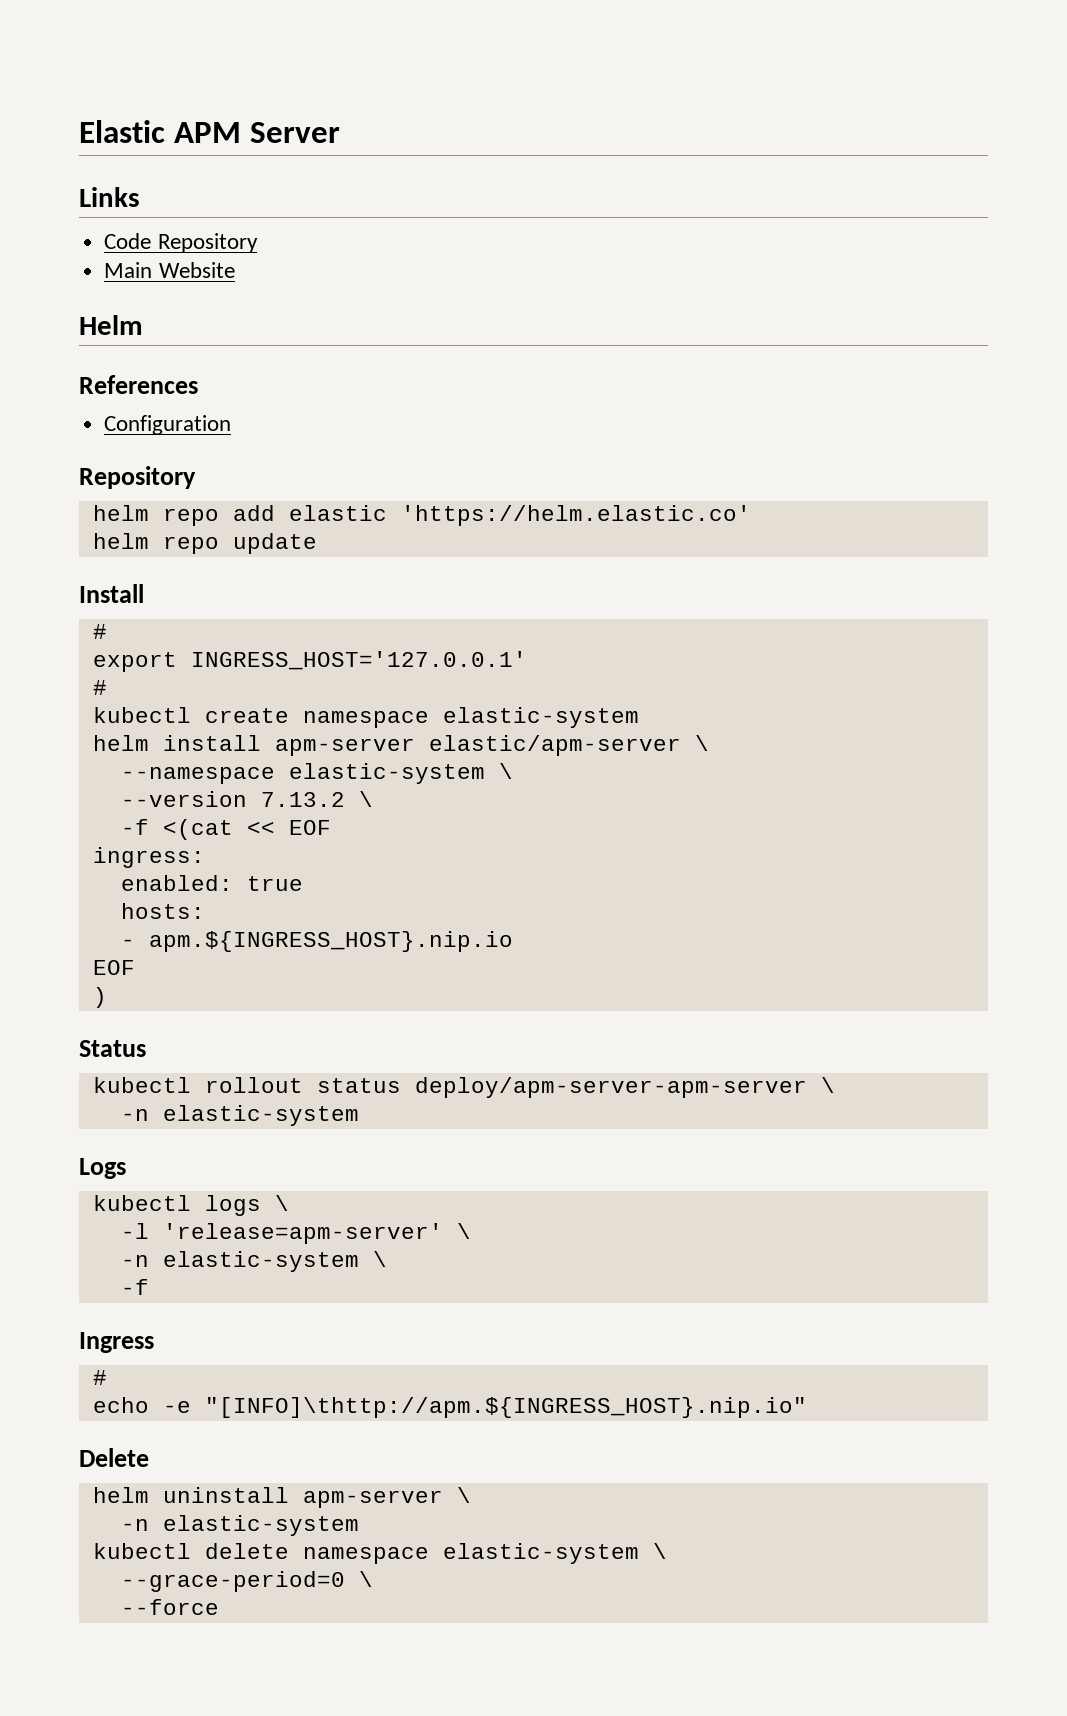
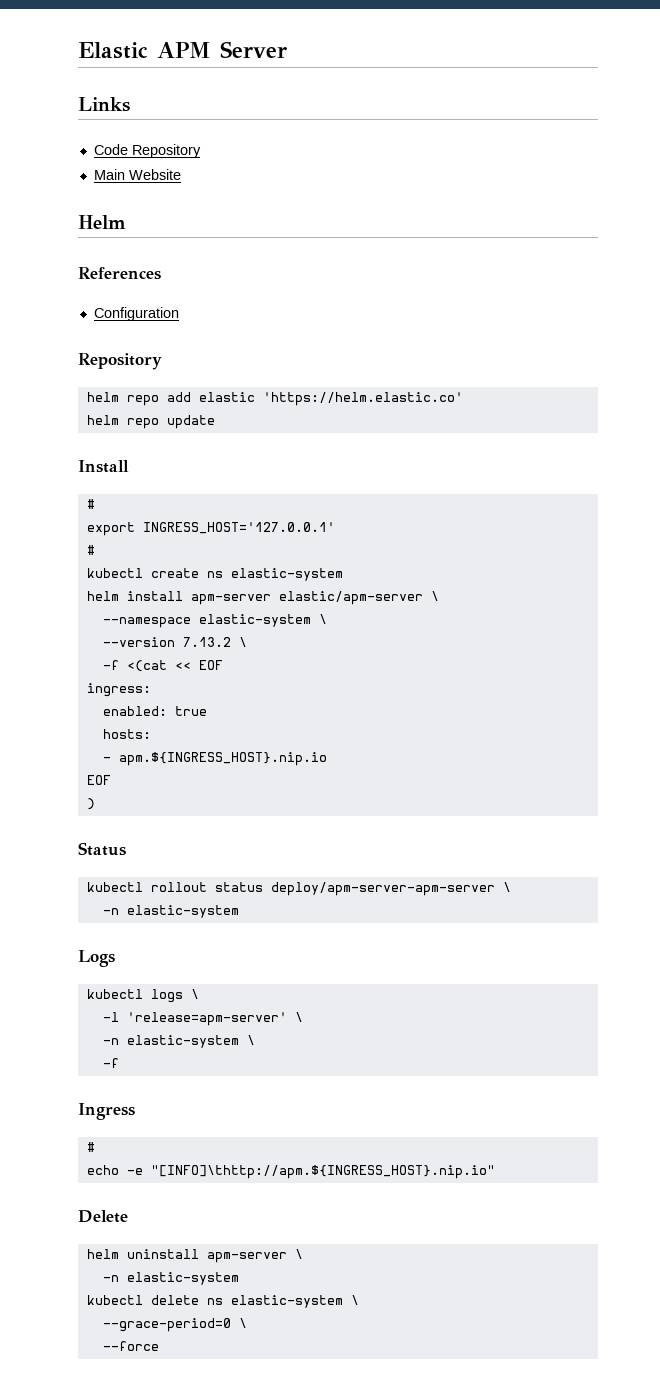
- kubectl create namespace elastic-system
+ kubectl create ns elastic-system
- kubectl delete namespace elastic-system \
+ kubectl delete ns elastic-system \

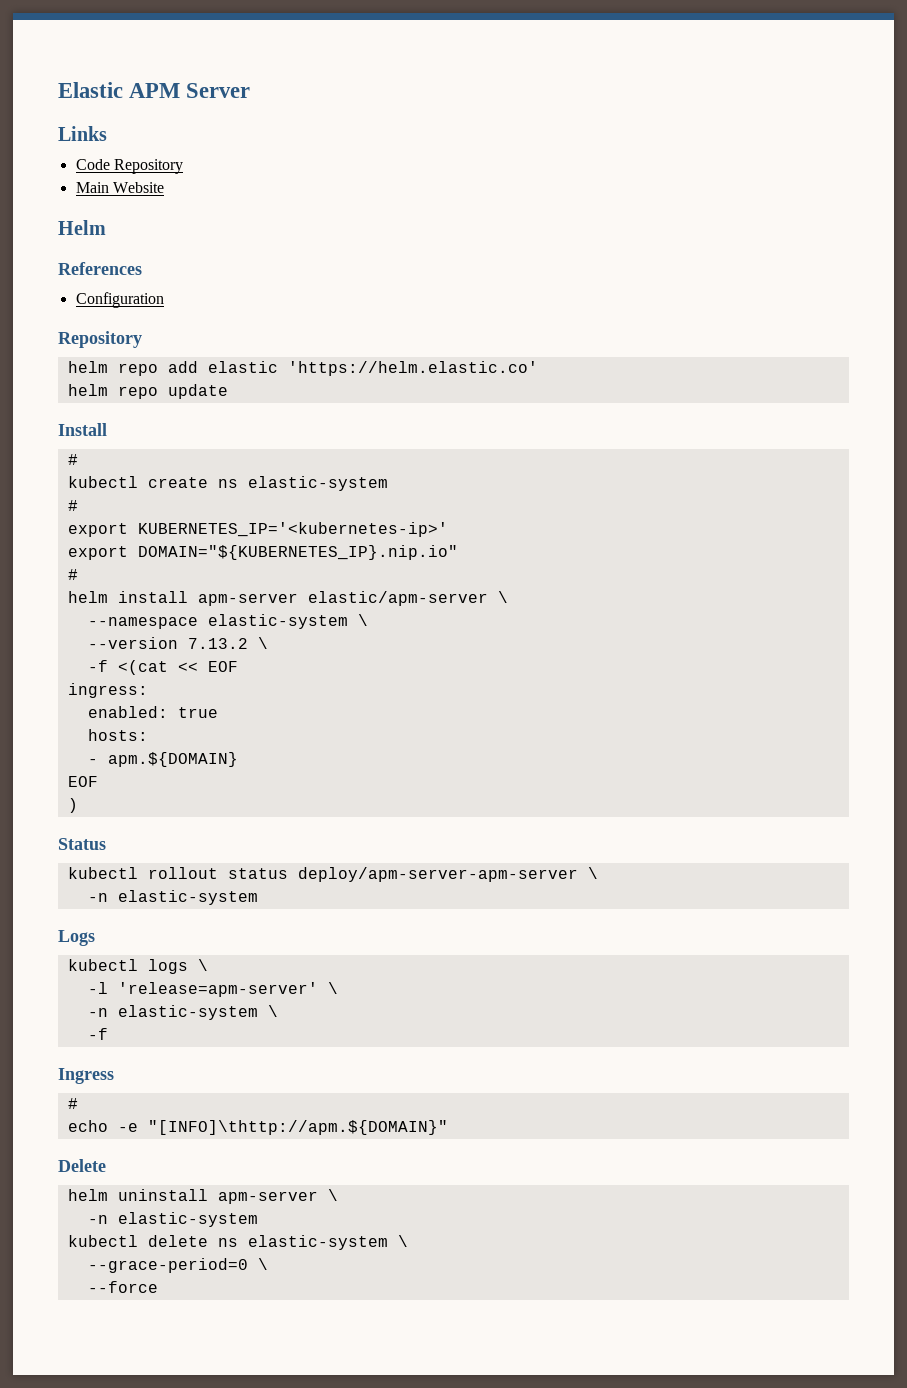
- export INGRESS_HOST='127.0.0.1'
- #
  kubectl create ns elastic-system
+ #
+ export KUBERNETES_IP='<kubernetes-ip>'
+ export DOMAIN="${KUBERNETES_IP}.nip.io"
+ #
- - apm.${INGRESS_HOST}.nip.io
+ - apm.${DOMAIN}
- echo -e "[INFO]\thttp://apm.${INGRESS_HOST}.nip.io"
+ echo -e "[INFO]\thttp://apm.${DOMAIN}"

